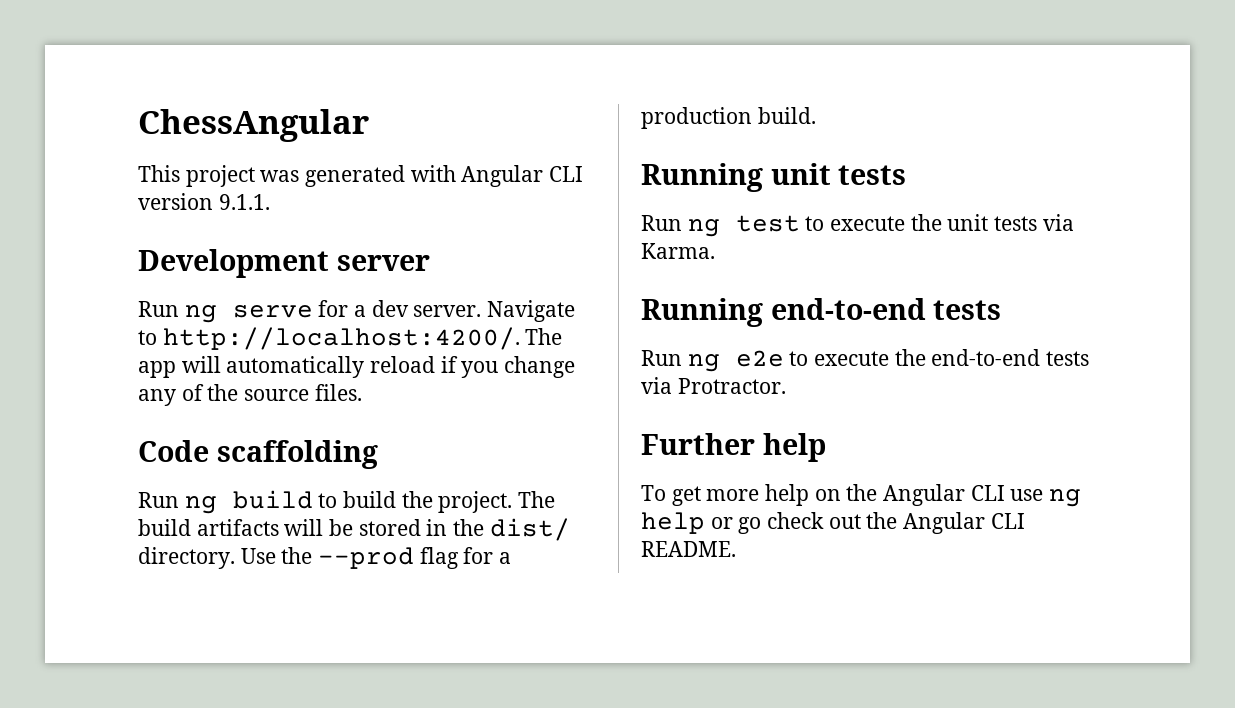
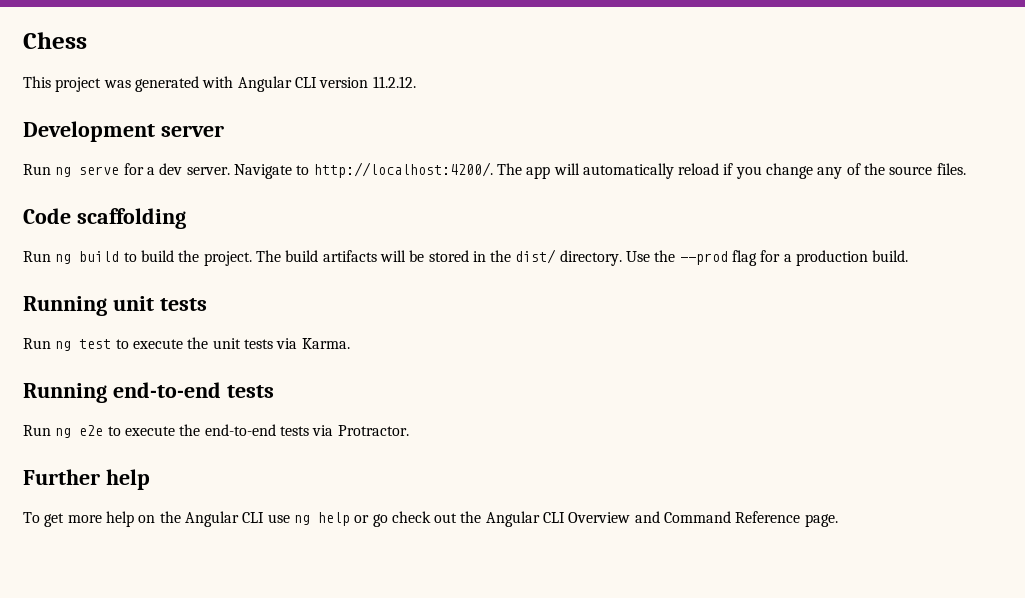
- ChessAngular
+ Chess
- This project was generated with Angular CLI version 9.1.1.
+ This project was generated with Angular CLI version 11.2.12.
- To get more help on the Angular CLI use ng help or go check out the Angular CLI README.
+ To get more help on the Angular CLI use ng help or go check out the Angular CLI Overview and Command Reference page.

